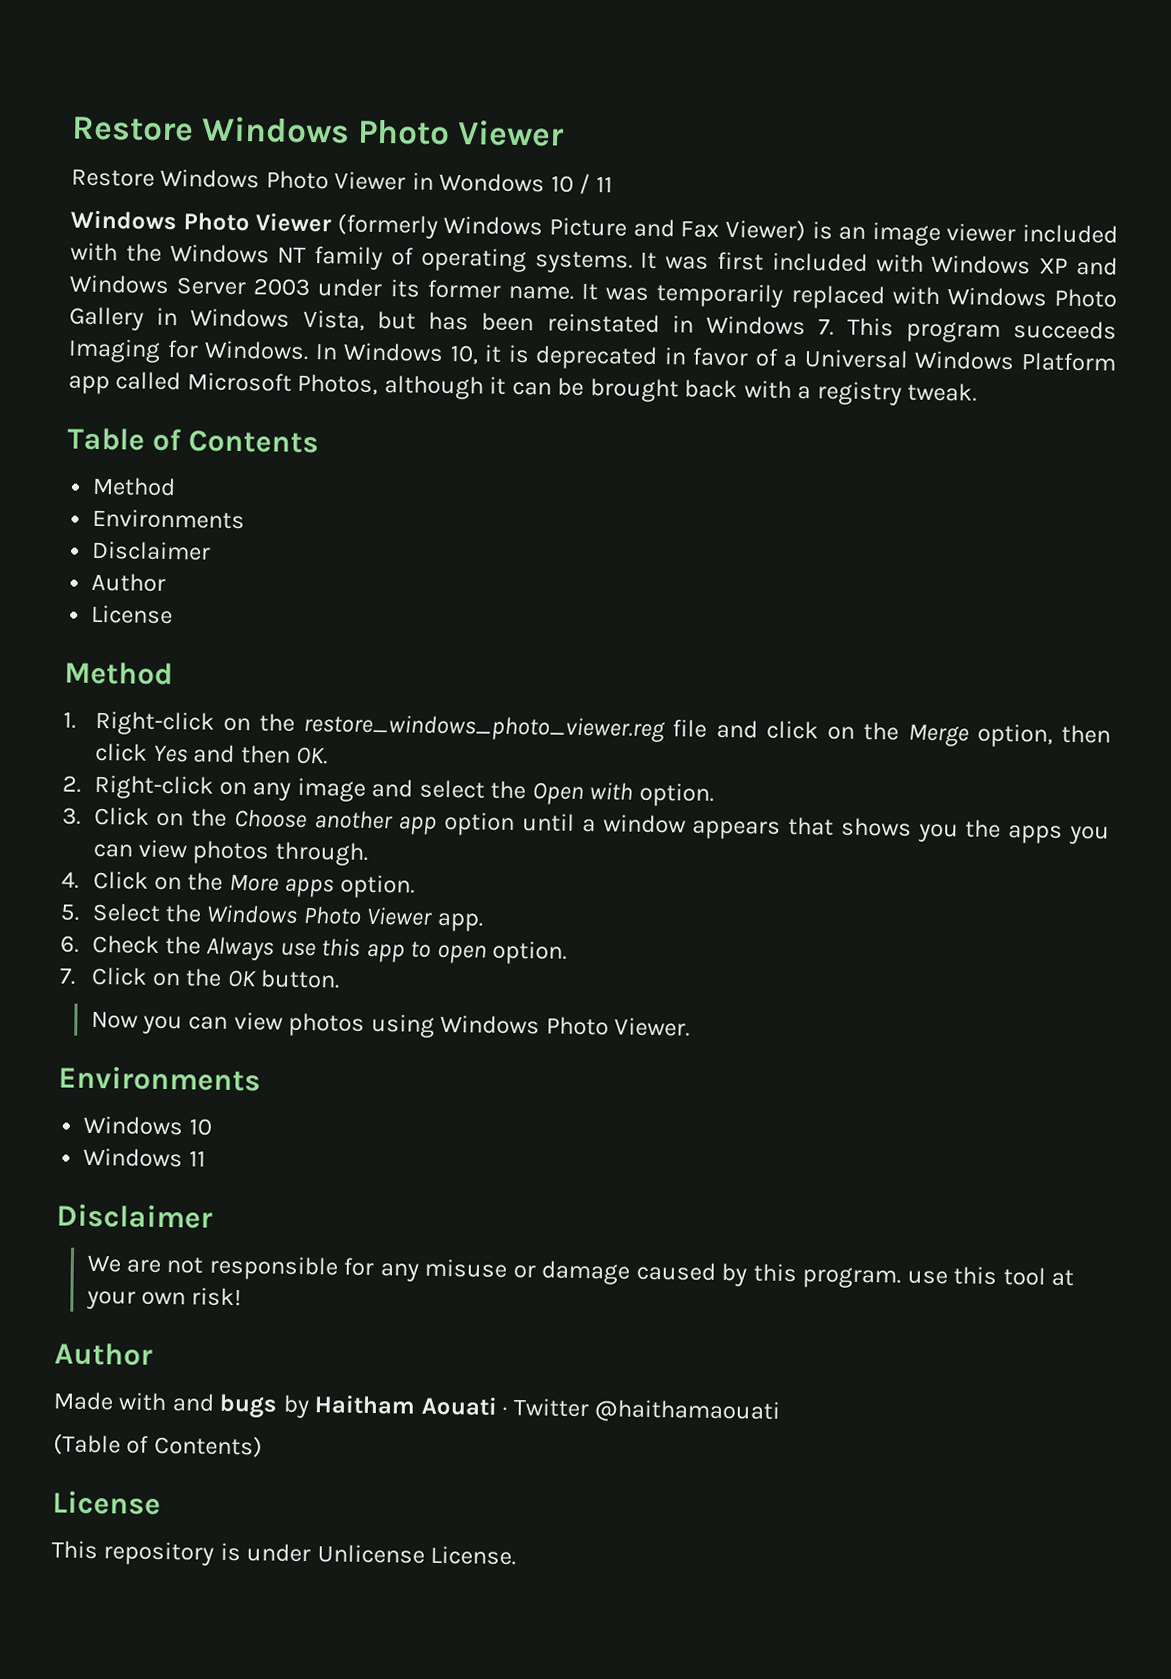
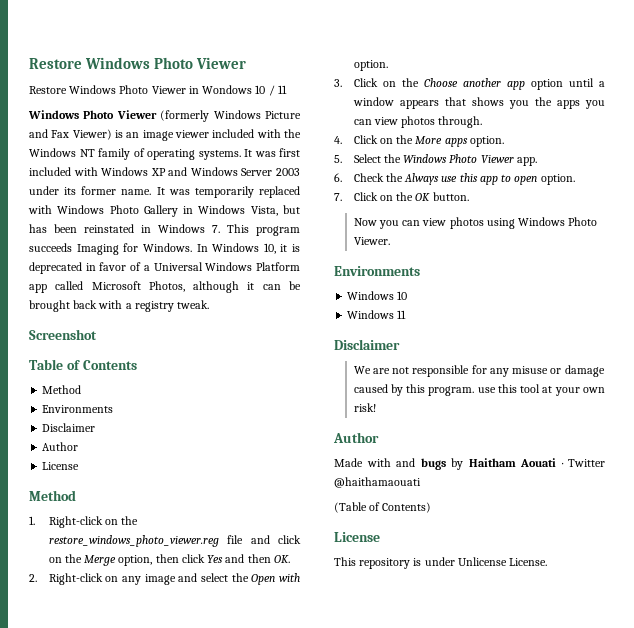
+ Screenshot

